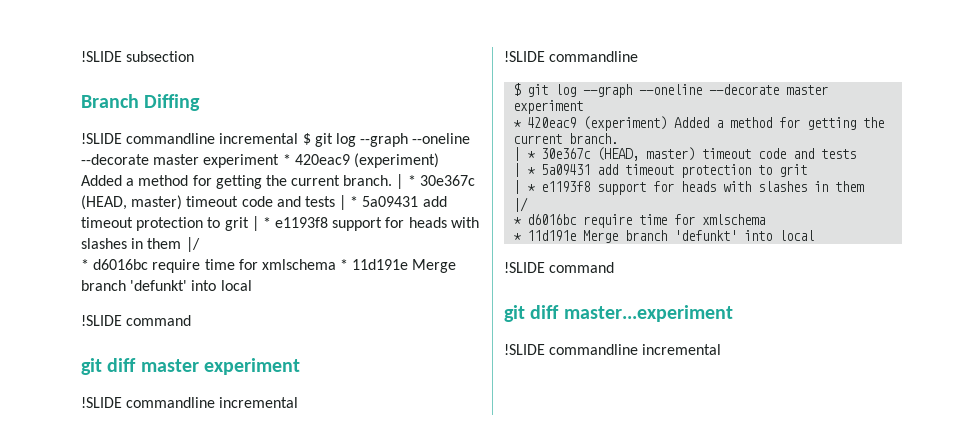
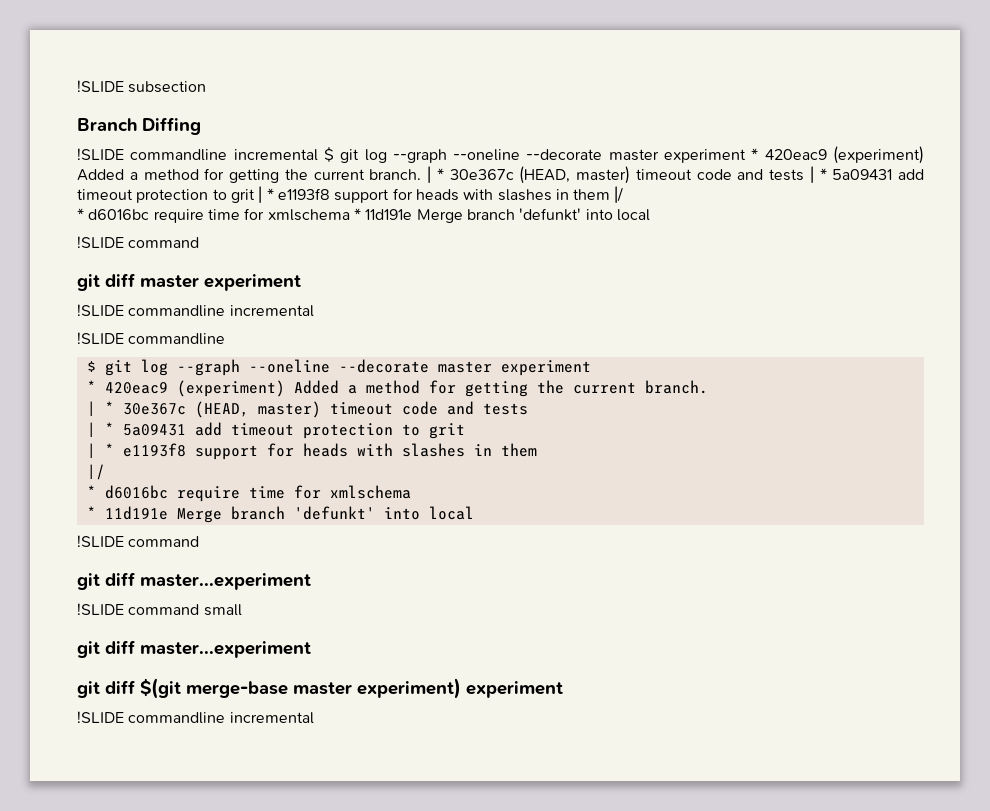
+ !SLIDE command small
+ git diff master...experiment
+ git diff $(git merge-base master experiment) experiment

